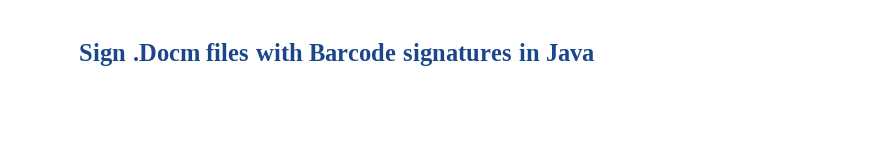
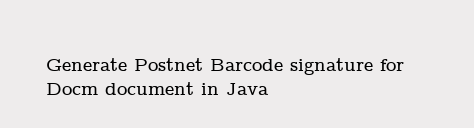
- Sign .Docm files with Barcode signatures in Java
+ Generate Postnet Barcode signature for Docm document in Java

